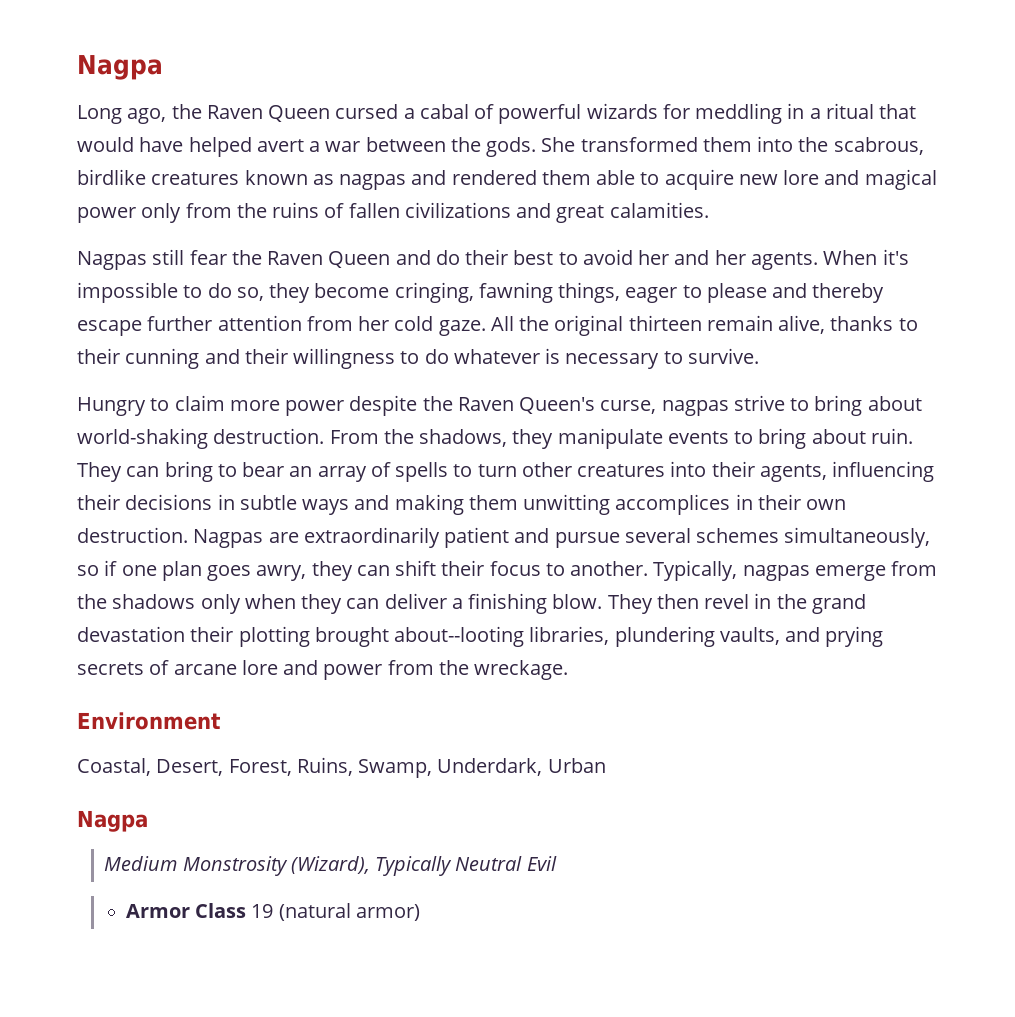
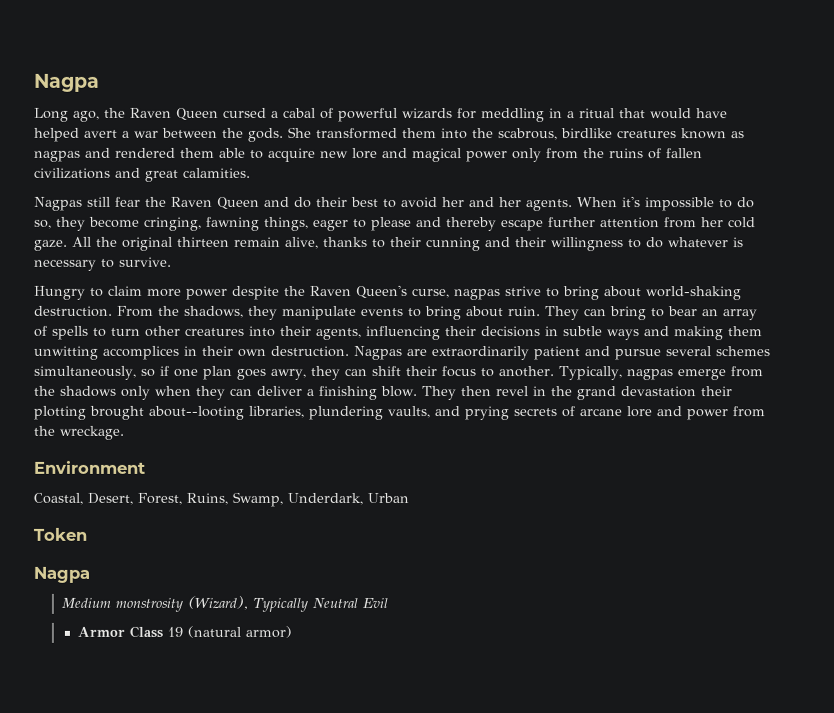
+ Token
- Medium Monstrosity (Wizard), Typically Neutral Evil
+ Medium monstrosity (Wizard), Typically Neutral Evil

